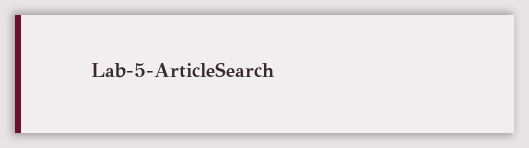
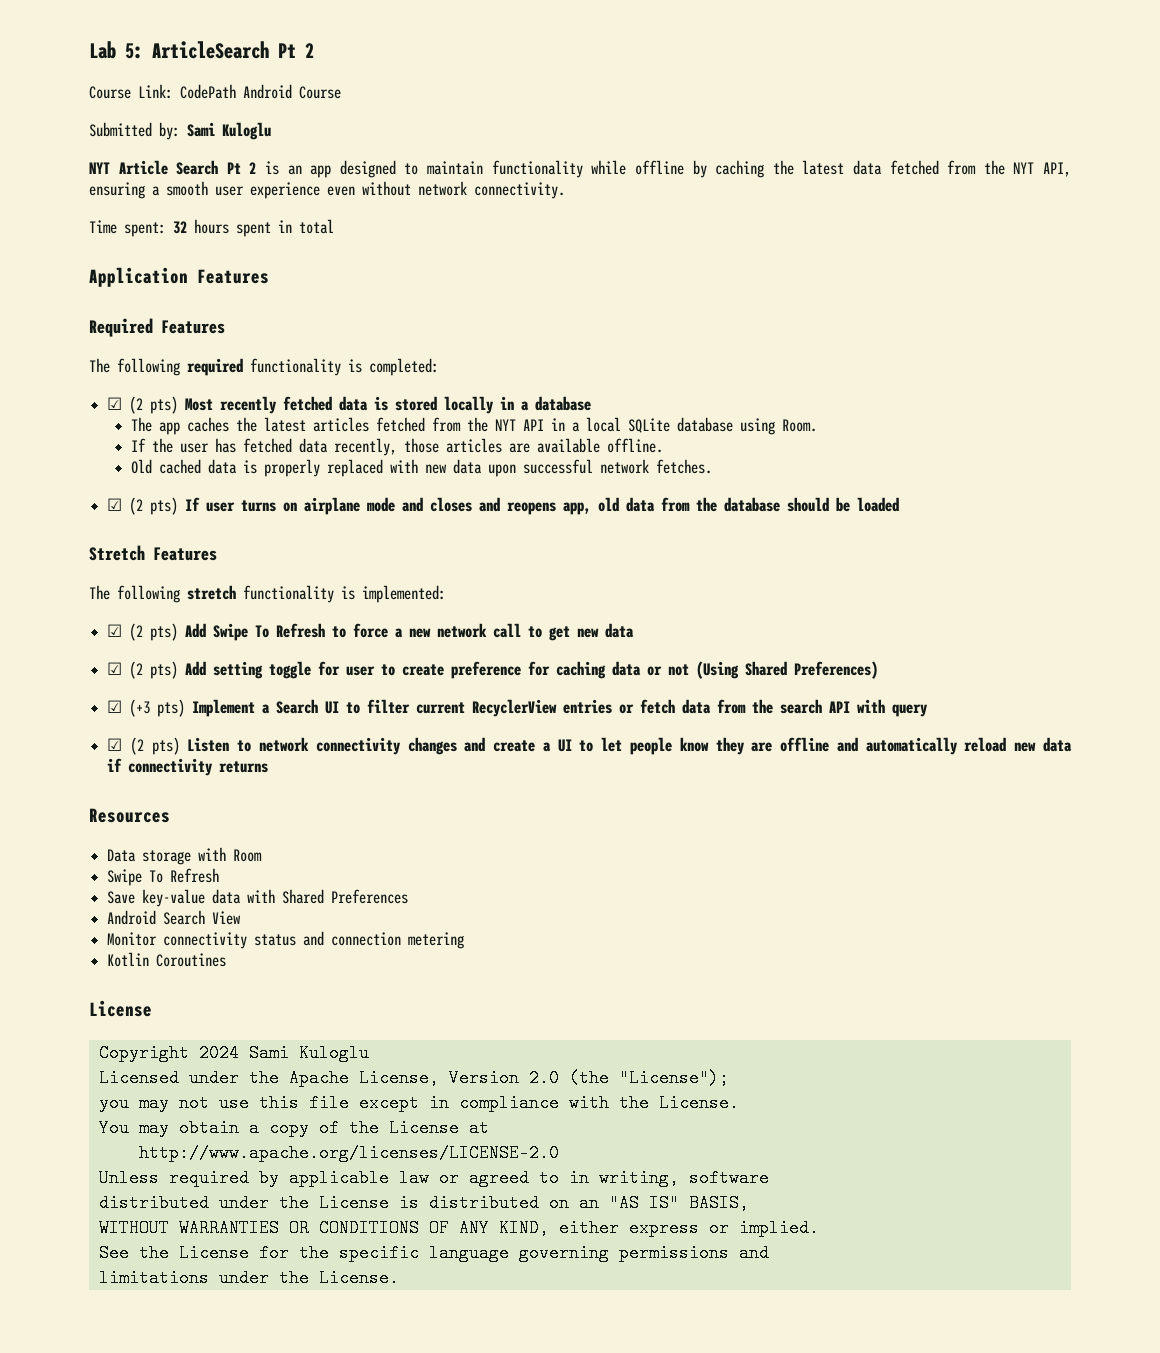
- Lab-5-ArticleSearch
+ Lab 5: ArticleSearch Pt 2
+ Course Link: CodePath Android Course
+ Submitted by: Sami Kuloglu
+ NYT Article Search Pt 2 is an app designed to maintain functionality while offline by caching the latest data fetched from the NYT API, ensuring a smooth user experience even without network connectivity.
+ Time spent: 32 hours spent in total
+ Application Features
+ Required Features
+ The following required functionality is completed:
+ ☑ (2 pts) Most recently fetched data is stored locally in a database
+ The app caches the latest articles fetched from the NYT API in a local SQLite database using Room.
+ If the user has fetched data recently, those articles are available offline.
+ Old cached data is properly replaced with new data upon successful network fetches.
+ ☑ (2 pts) If user turns on airplane mode and closes and reopens app, old data from the database should be loaded
+ Stretch Features
+ The following stretch functionality is implemented:
+ ☑ (2 pts) Add Swipe To Refresh to force a new network call to get new data
+ ☑ (2 pts) Add setting toggle for user to create preference for caching data or not (Using Shared Preferences)
+ ☑ (+3 pts) Implement a Search UI to filter current RecyclerView entries or fetch data from the search API with query
+ ☑ (2 pts) Listen to network connectivity changes and create a UI to let people know they are offline and automatically reload new data if connectivity returns
+ Resources
+ Data storage with Room
+ Swipe To Refresh
+ Save key-value data with Shared Preferences
+ Android Search View
+ Monitor connectivity status and connection metering
+ Kotlin Coroutines
+ License
+ Copyright 2024 Sami Kuloglu
+ Licensed under the Apache License, Version 2.0 (the "License");
+ you may not use this file except in compliance with the License.
+ You may obtain a copy of the License at
+ http://www.apache.org/licenses/LICENSE-2.0
+ Unless required by applicable law or agreed to in writing, software
+ distributed under the License is distributed on an "AS IS" BASIS,
+ WITHOUT WARRANTIES OR CONDITIONS OF ANY KIND, either express or implied.
+ See the License for the specific language governing permissions and
+ limitations under the License.

